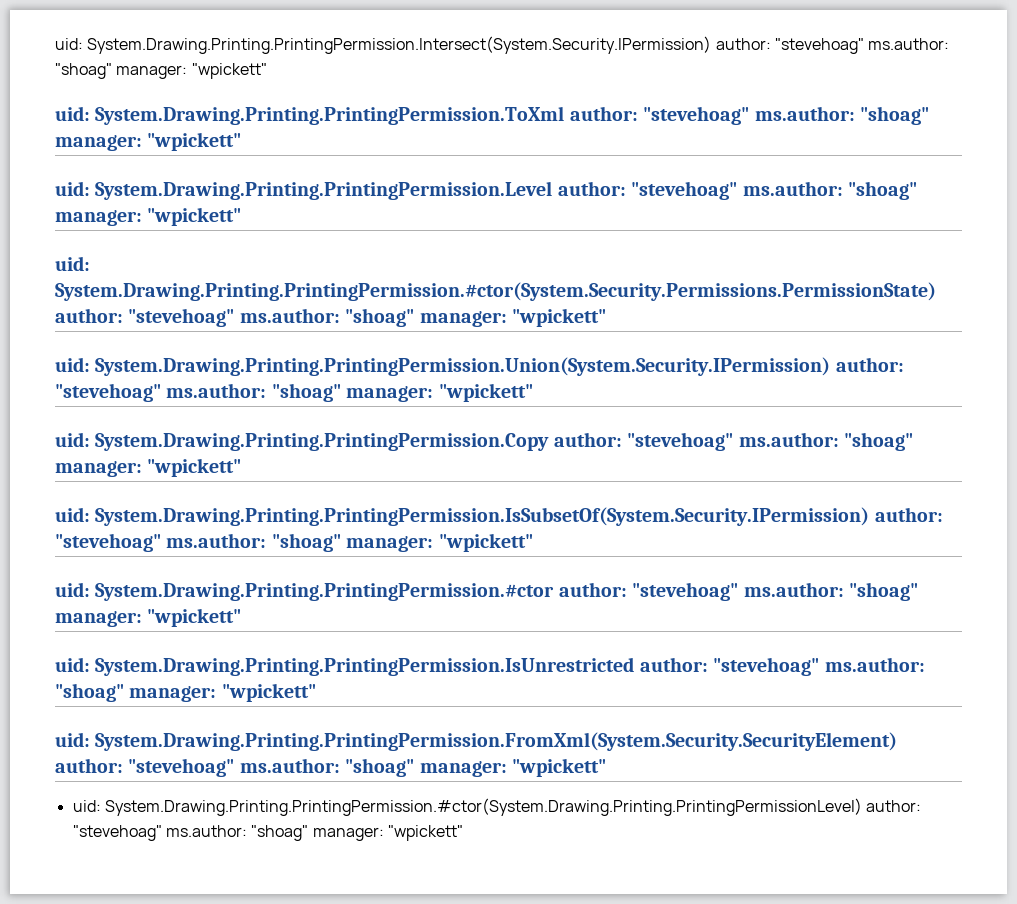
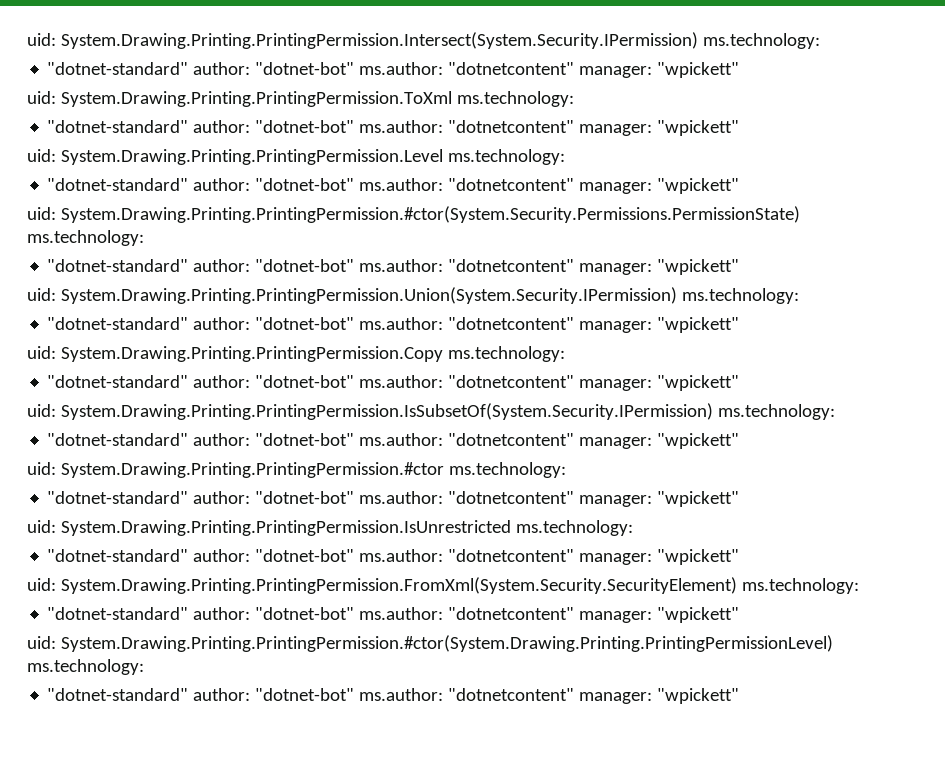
- uid: System.Drawing.Printing.PrintingPermission.Intersect(System.Security.IPermission) author: "stevehoag" ms.author: "shoag" manager: "wpickett"
- uid: System.Drawing.Printing.PrintingPermission.ToXml author: "stevehoag" ms.author: "shoag" manager: "wpickett"
- uid: System.Drawing.Printing.PrintingPermission.Level author: "stevehoag" ms.author: "shoag" manager: "wpickett"
- uid: System.Drawing.Printing.PrintingPermission.#ctor(System.Security.Permissions.PermissionState) author: "stevehoag" ms.author: "shoag" manager: "wpickett"
- uid: System.Drawing.Printing.PrintingPermission.Union(System.Security.IPermission) author: "stevehoag" ms.author: "shoag" manager: "wpickett"
- uid: System.Drawing.Printing.PrintingPermission.Copy author: "stevehoag" ms.author: "shoag" manager: "wpickett"
- uid: System.Drawing.Printing.PrintingPermission.IsSubsetOf(System.Security.IPermission) author: "stevehoag" ms.author: "shoag" manager: "wpickett"
- uid: System.Drawing.Printing.PrintingPermission.#ctor author: "stevehoag" ms.author: "shoag" manager: "wpickett"
- uid: System.Drawing.Printing.PrintingPermission.IsUnrestricted author: "stevehoag" ms.author: "shoag" manager: "wpickett"
- uid: System.Drawing.Printing.PrintingPermission.FromXml(System.Security.SecurityElement) author: "stevehoag" ms.author: "shoag" manager: "wpickett"
- uid: System.Drawing.Printing.PrintingPermission.#ctor(System.Drawing.Printing.PrintingPermissionLevel) author: "stevehoag" ms.author: "shoag" manager: "wpickett"
+ uid: System.Drawing.Printing.PrintingPermission.Intersect(System.Security.IPermission) ms.technology:
+ "dotnet-standard" author: "dotnet-bot" ms.author: "dotnetcontent" manager: "wpickett"
+ uid: System.Drawing.Printing.PrintingPermission.ToXml ms.technology:
+ "dotnet-standard" author: "dotnet-bot" ms.author: "dotnetcontent" manager: "wpickett"
+ uid: System.Drawing.Printing.PrintingPermission.Level ms.technology:
+ "dotnet-standard" author: "dotnet-bot" ms.author: "dotnetcontent" manager: "wpickett"
+ uid: System.Drawing.Printing.PrintingPermission.#ctor(System.Security.Permissions.PermissionState) ms.technology:
+ "dotnet-standard" author: "dotnet-bot" ms.author: "dotnetcontent" manager: "wpickett"
+ uid: System.Drawing.Printing.PrintingPermission.Union(System.Security.IPermission) ms.technology:
+ "dotnet-standard" author: "dotnet-bot" ms.author: "dotnetcontent" manager: "wpickett"
+ uid: System.Drawing.Printing.PrintingPermission.Copy ms.technology:
+ "dotnet-standard" author: "dotnet-bot" ms.author: "dotnetcontent" manager: "wpickett"
+ uid: System.Drawing.Printing.PrintingPermission.IsSubsetOf(System.Security.IPermission) ms.technology:
+ "dotnet-standard" author: "dotnet-bot" ms.author: "dotnetcontent" manager: "wpickett"
+ uid: System.Drawing.Printing.PrintingPermission.#ctor ms.technology:
+ "dotnet-standard" author: "dotnet-bot" ms.author: "dotnetcontent" manager: "wpickett"
+ uid: System.Drawing.Printing.PrintingPermission.IsUnrestricted ms.technology:
+ "dotnet-standard" author: "dotnet-bot" ms.author: "dotnetcontent" manager: "wpickett"
+ uid: System.Drawing.Printing.PrintingPermission.FromXml(System.Security.SecurityElement) ms.technology:
+ "dotnet-standard" author: "dotnet-bot" ms.author: "dotnetcontent" manager: "wpickett"
+ uid: System.Drawing.Printing.PrintingPermission.#ctor(System.Drawing.Printing.PrintingPermissionLevel) ms.technology:
+ "dotnet-standard" author: "dotnet-bot" ms.author: "dotnetcontent" manager: "wpickett"

